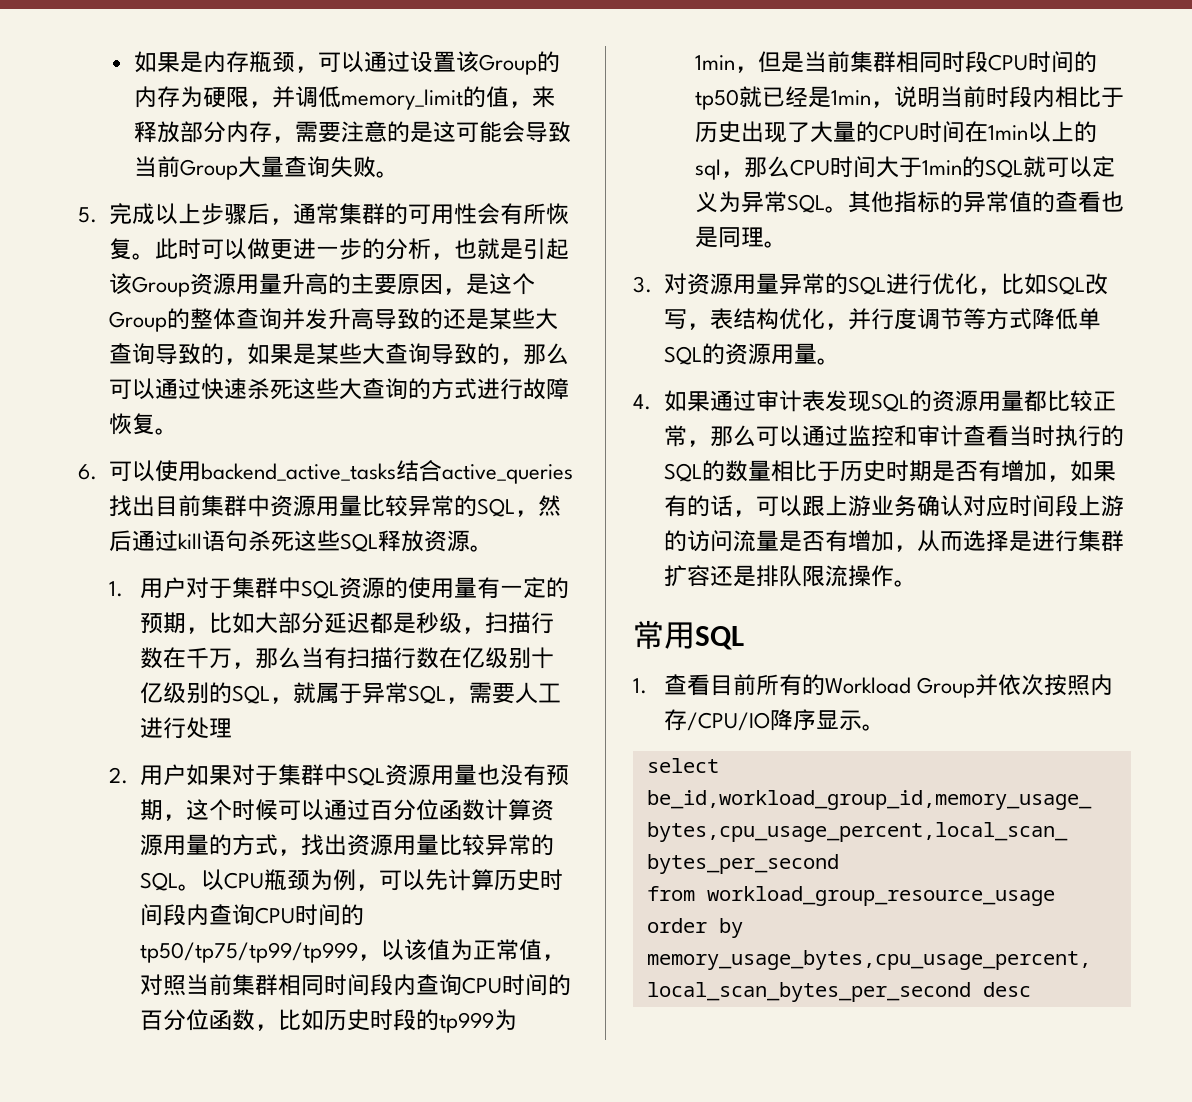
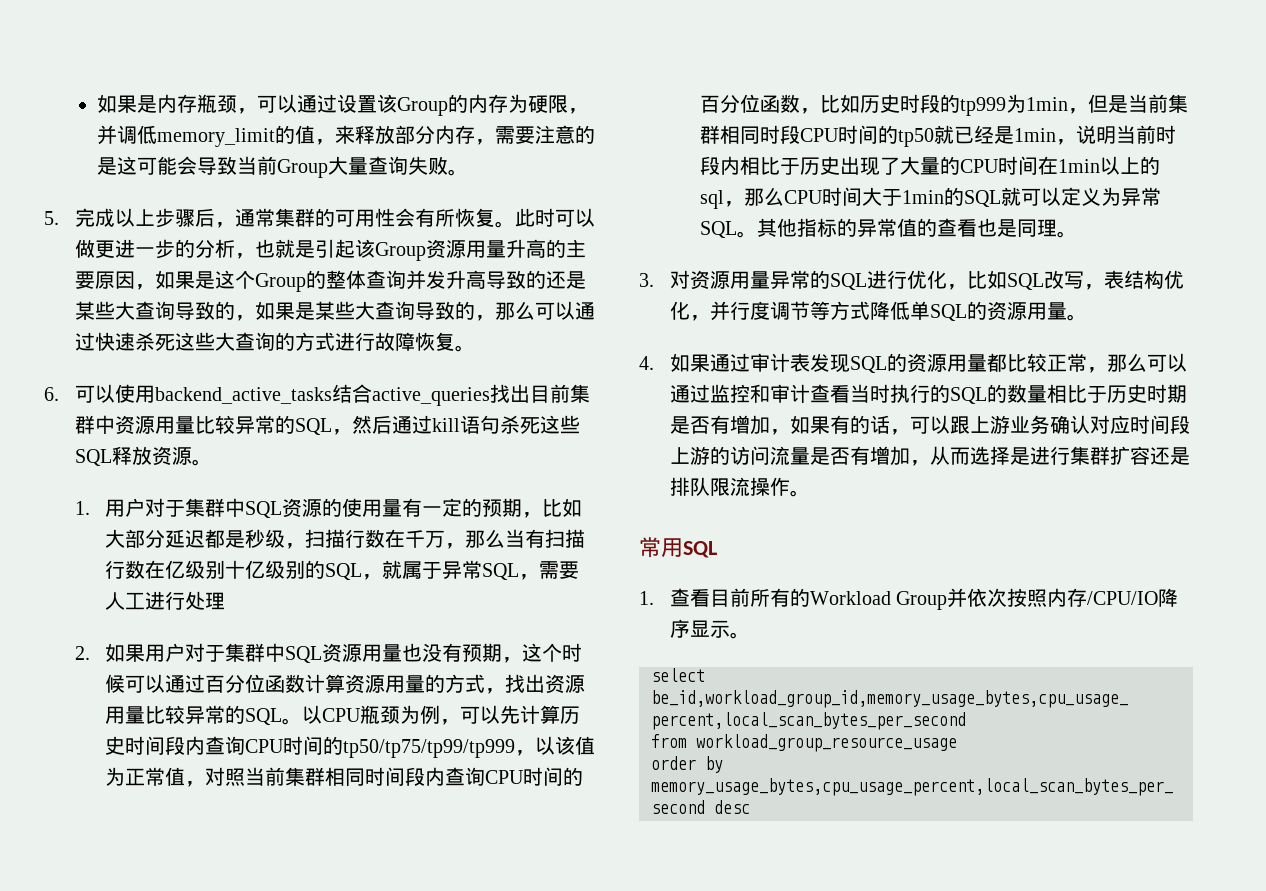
- 此时可以做更进一步的分析，也就是引起该Group资源用量升高的主要原因，是这个Group的整体查询并发升高导致的还是某些大查询导致的，如果是某些大查询导致的，那么可以通过快速杀死这些大查询的方式进行故障恢复。
+ 此时可以做更进一步的分析，也就是引起该Group资源用量升高的主要原因，如果是这个Group的整体查询并发升高导致的还是某些大查询导致的，如果是某些大查询导致的，那么可以通过快速杀死这些大查询的方式进行故障恢复。
- 2.用户如果对于集群中SQL资源用量也没有预期，这个时候可以通过百分位函数计算资源用量的方式，找出资源用量比较异常的SQL。
+ 2.如果用户对于集群中SQL资源用量也没有预期，这个时候可以通过百分位函数计算资源用量的方式，找出资源用量比较异常的SQL。

